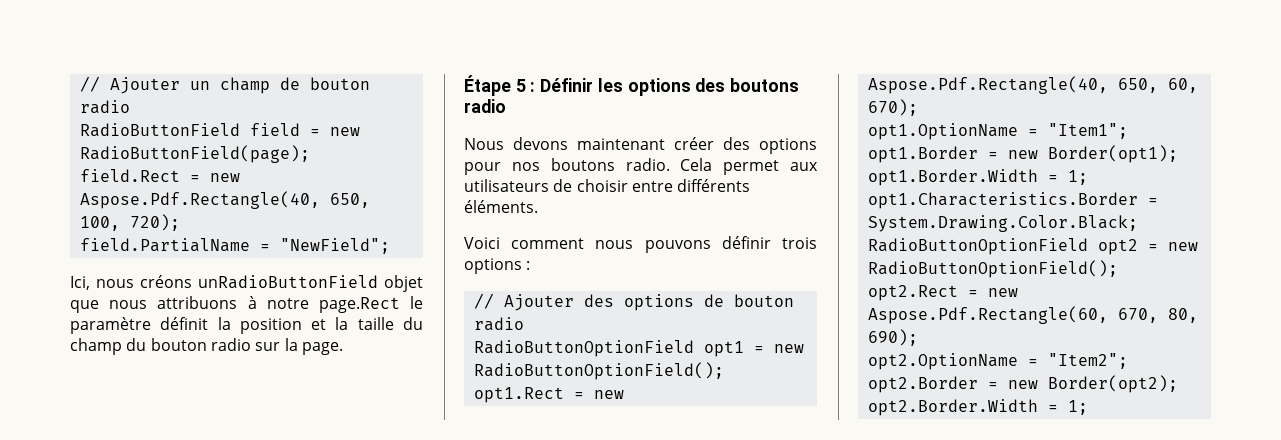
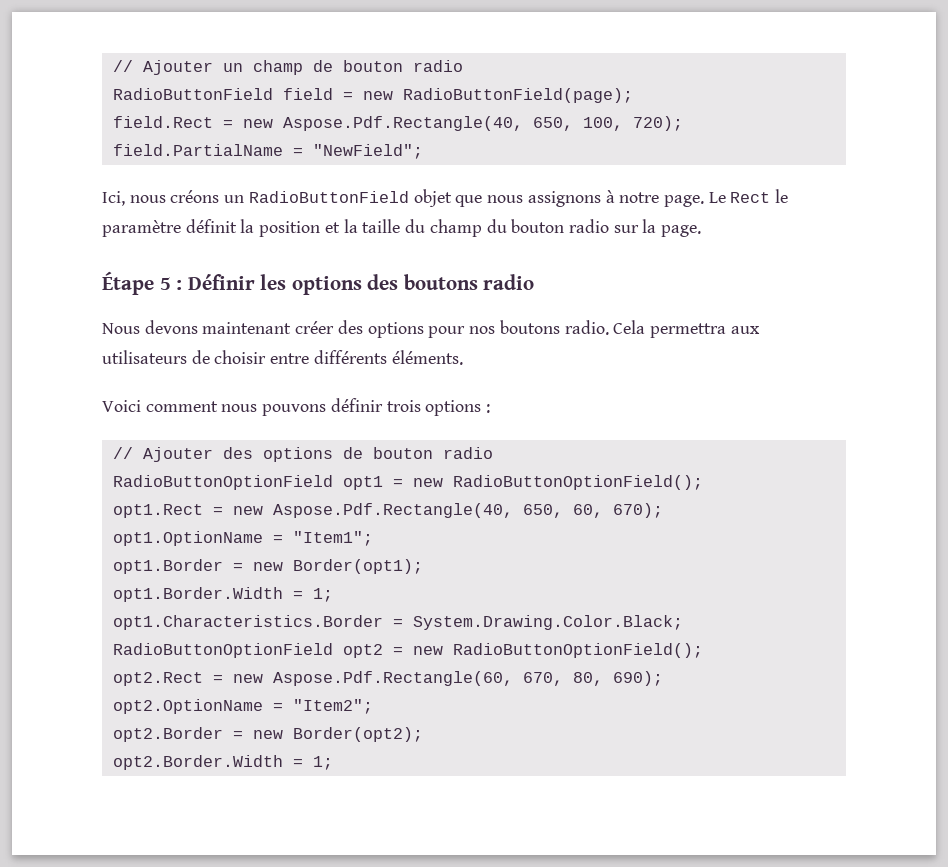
- Ici, nous créons unRadioButtonField objet que nous attribuons à notre page.Rect le paramètre définit la position et la taille du champ du bouton radio sur la page.
+ Ici, nous créons un RadioButtonField objet que nous assignons à notre page. Le Rect le paramètre définit la position et la taille du champ du bouton radio sur la page.
- Cela permet aux utilisateurs de choisir entre différents éléments.
+ Cela permettra aux utilisateurs de choisir entre différents éléments.

